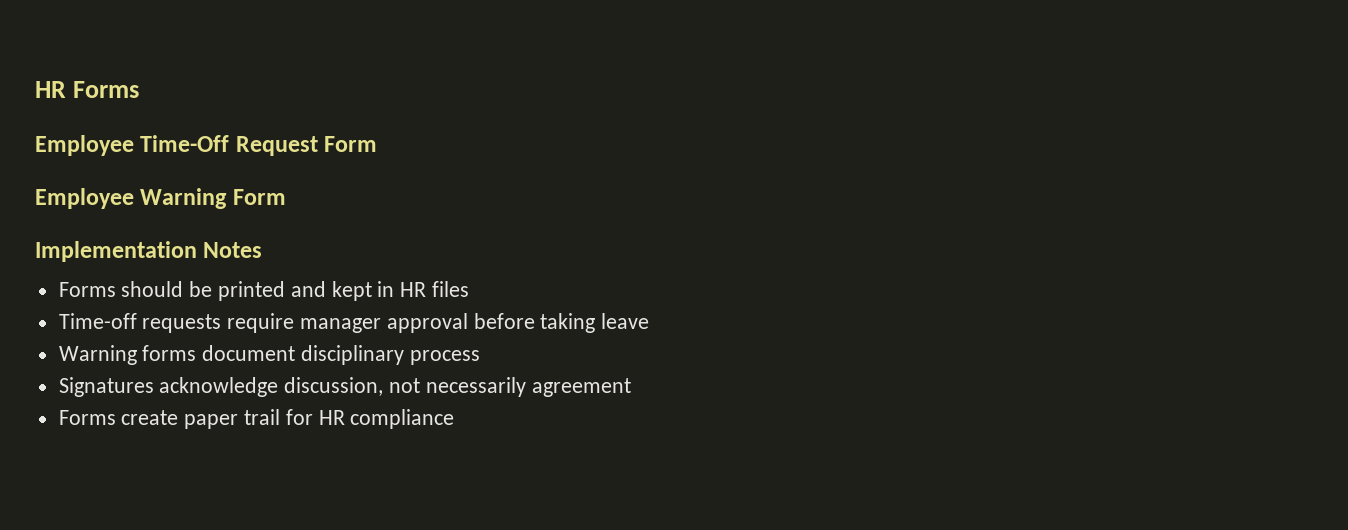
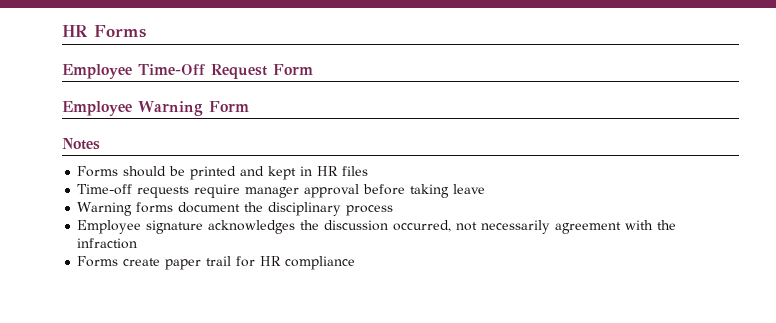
- Implementation Notes
+ Notes
- Warning forms document disciplinary process
+ Warning forms document the disciplinary process
- Signatures acknowledge discussion, not necessarily agreement
+ Employee signature acknowledges the discussion occurred, not necessarily agreement with the infraction

